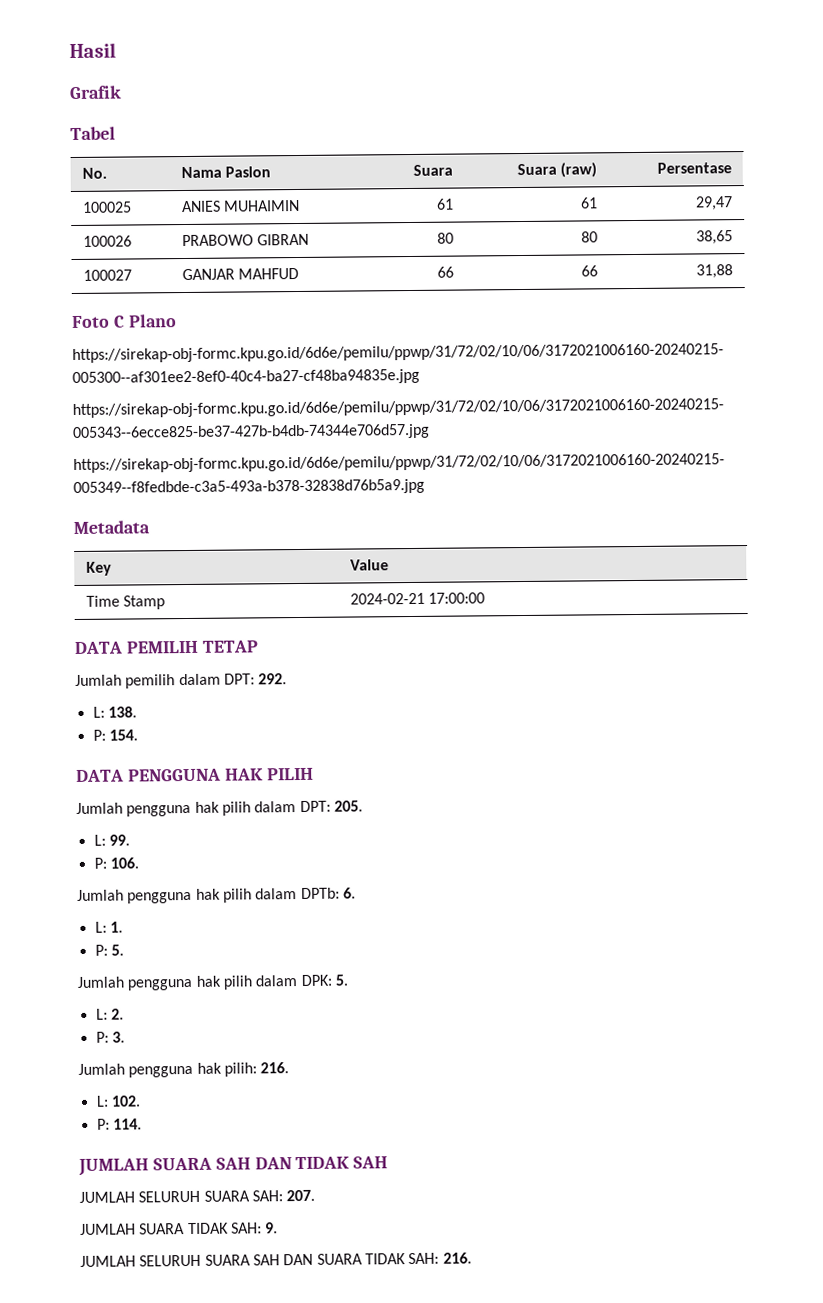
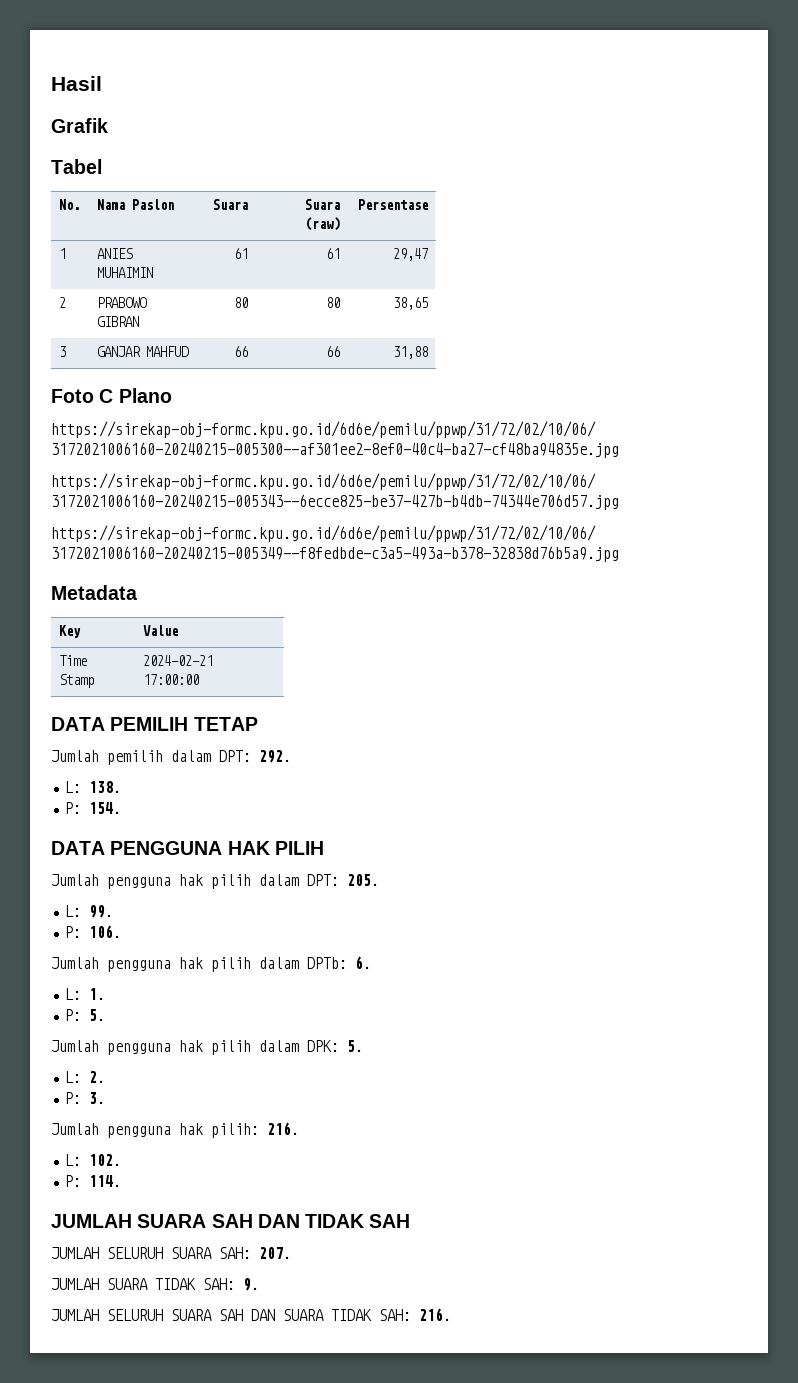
- 100025 | ANIES MUHAIMIN | 61 | 61 | 29,47
+ 1 | ANIES MUHAIMIN | 61 | 61 | 29,47
- 100026 | PRABOWO GIBRAN | 80 | 80 | 38,65
+ 2 | PRABOWO GIBRAN | 80 | 80 | 38,65
- 100027 | GANJAR MAHFUD | 66 | 66 | 31,88
+ 3 | GANJAR MAHFUD | 66 | 66 | 31,88

